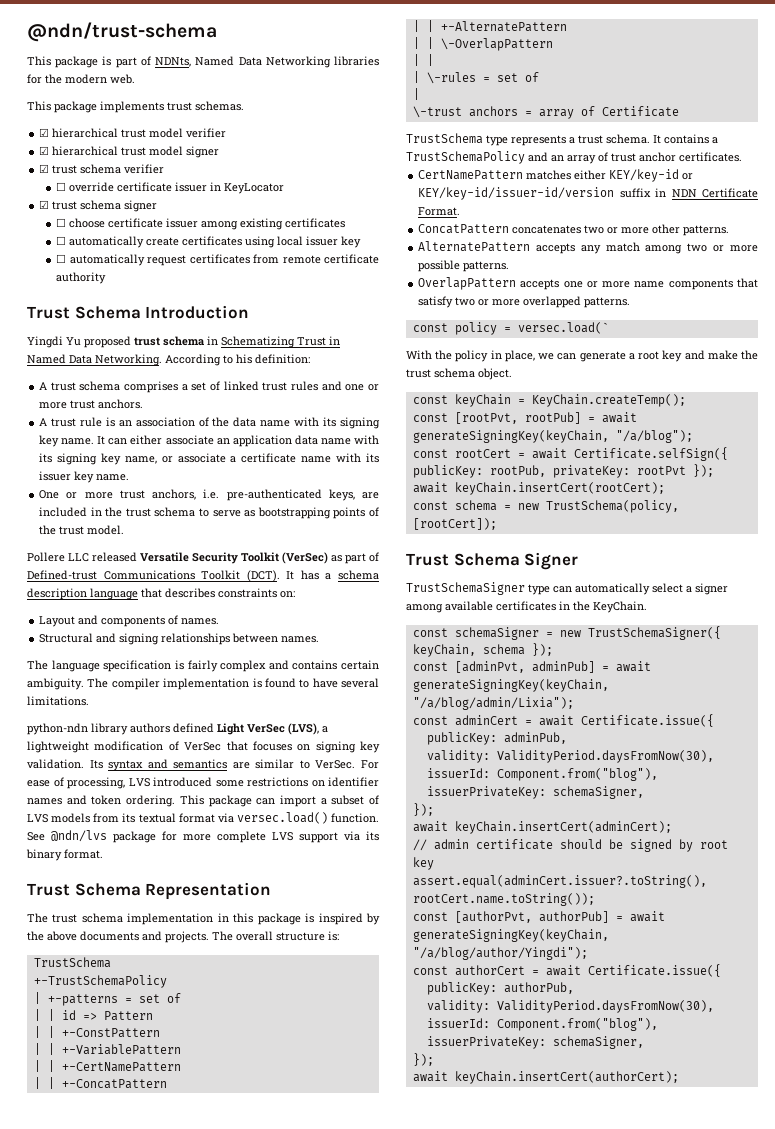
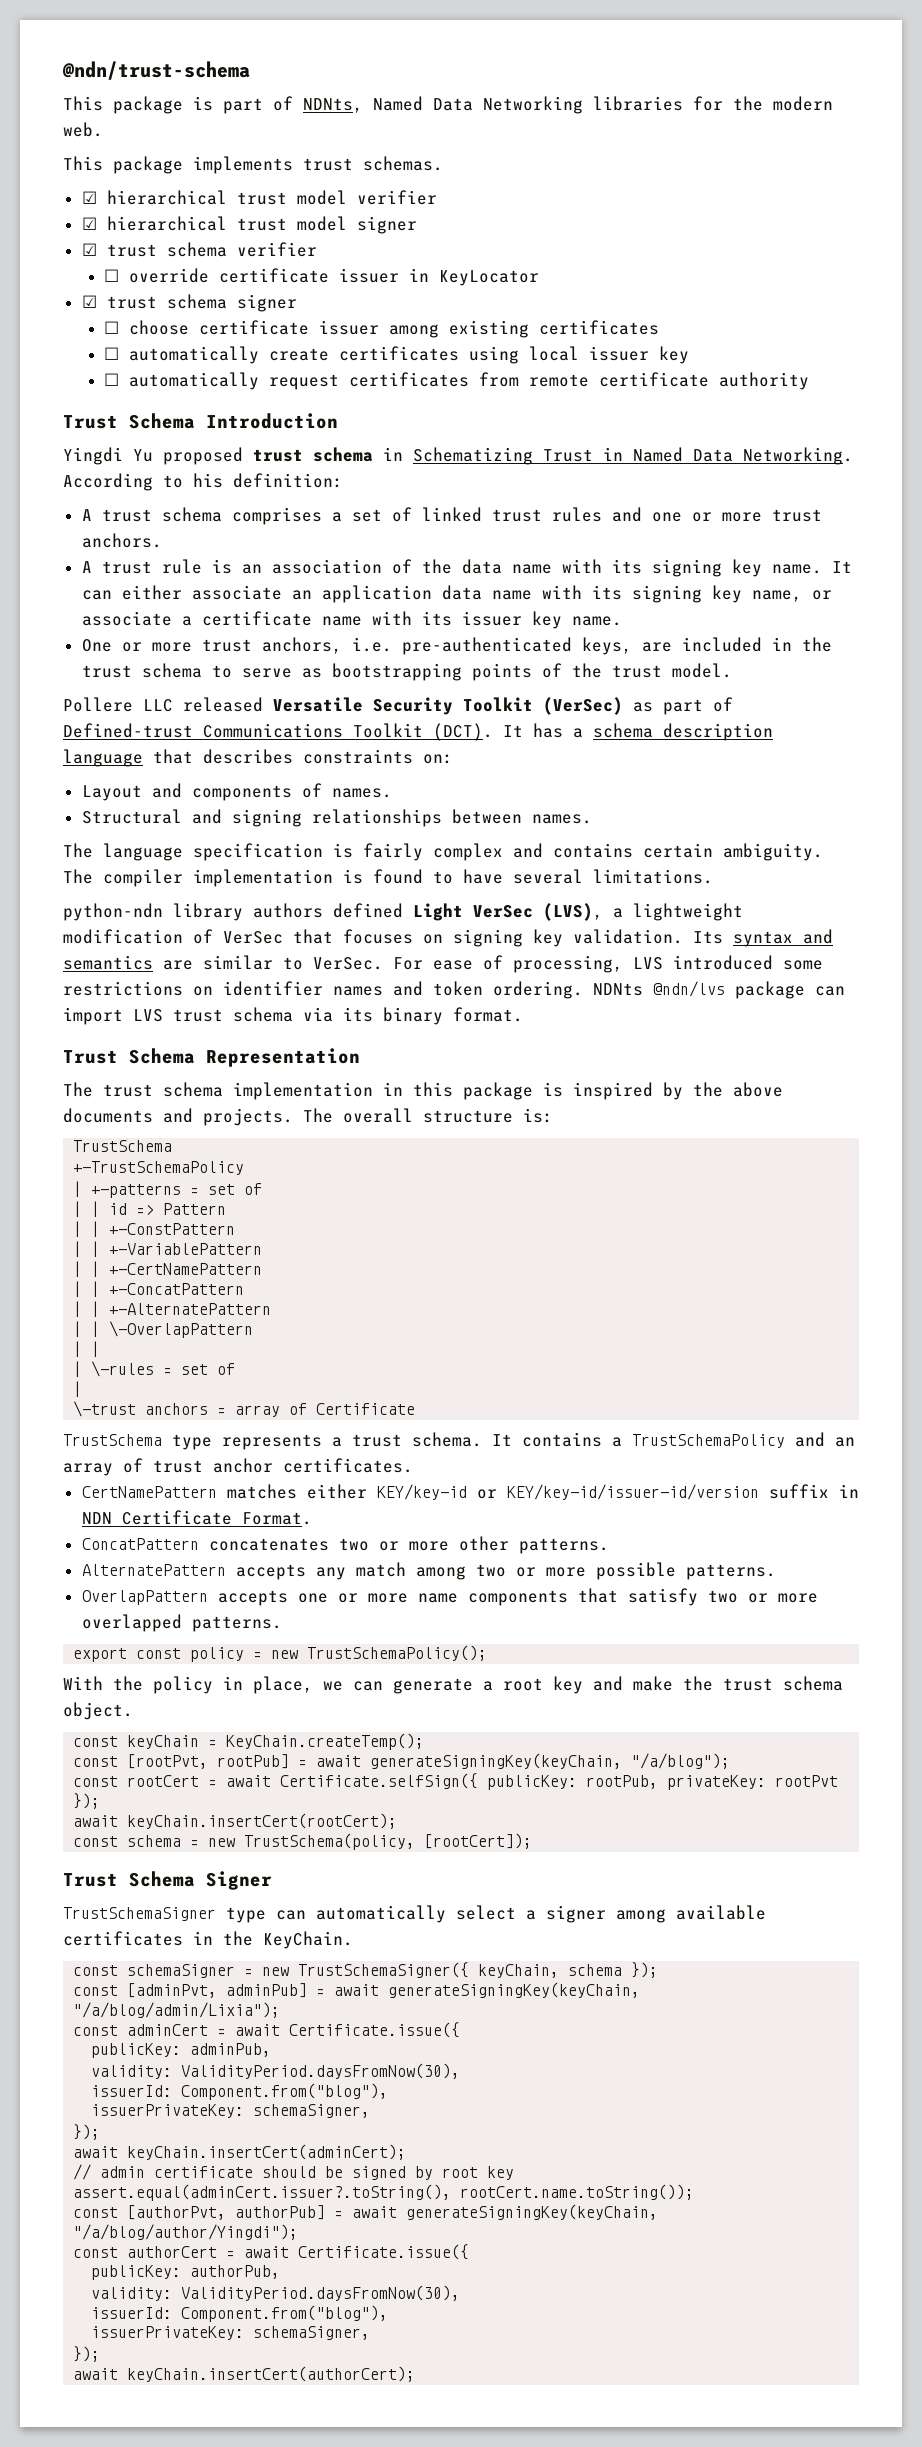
- This package can import a subset of LVS models from its textual format via versec.load() function. See @ndn/lvs package for more complete LVS support via its binary format.
+ NDNts @ndn/lvs package can import LVS trust schema via its binary format.
- const policy = versec.load(`
+ export const policy = new TrustSchemaPolicy();

